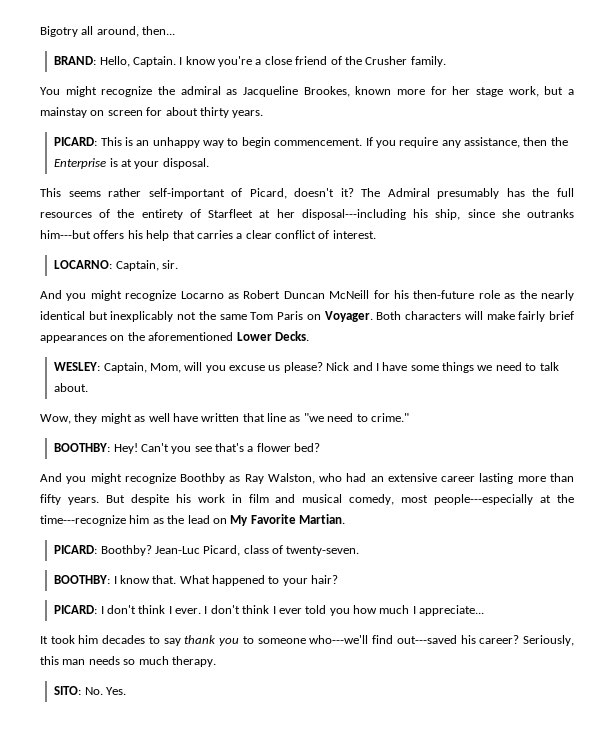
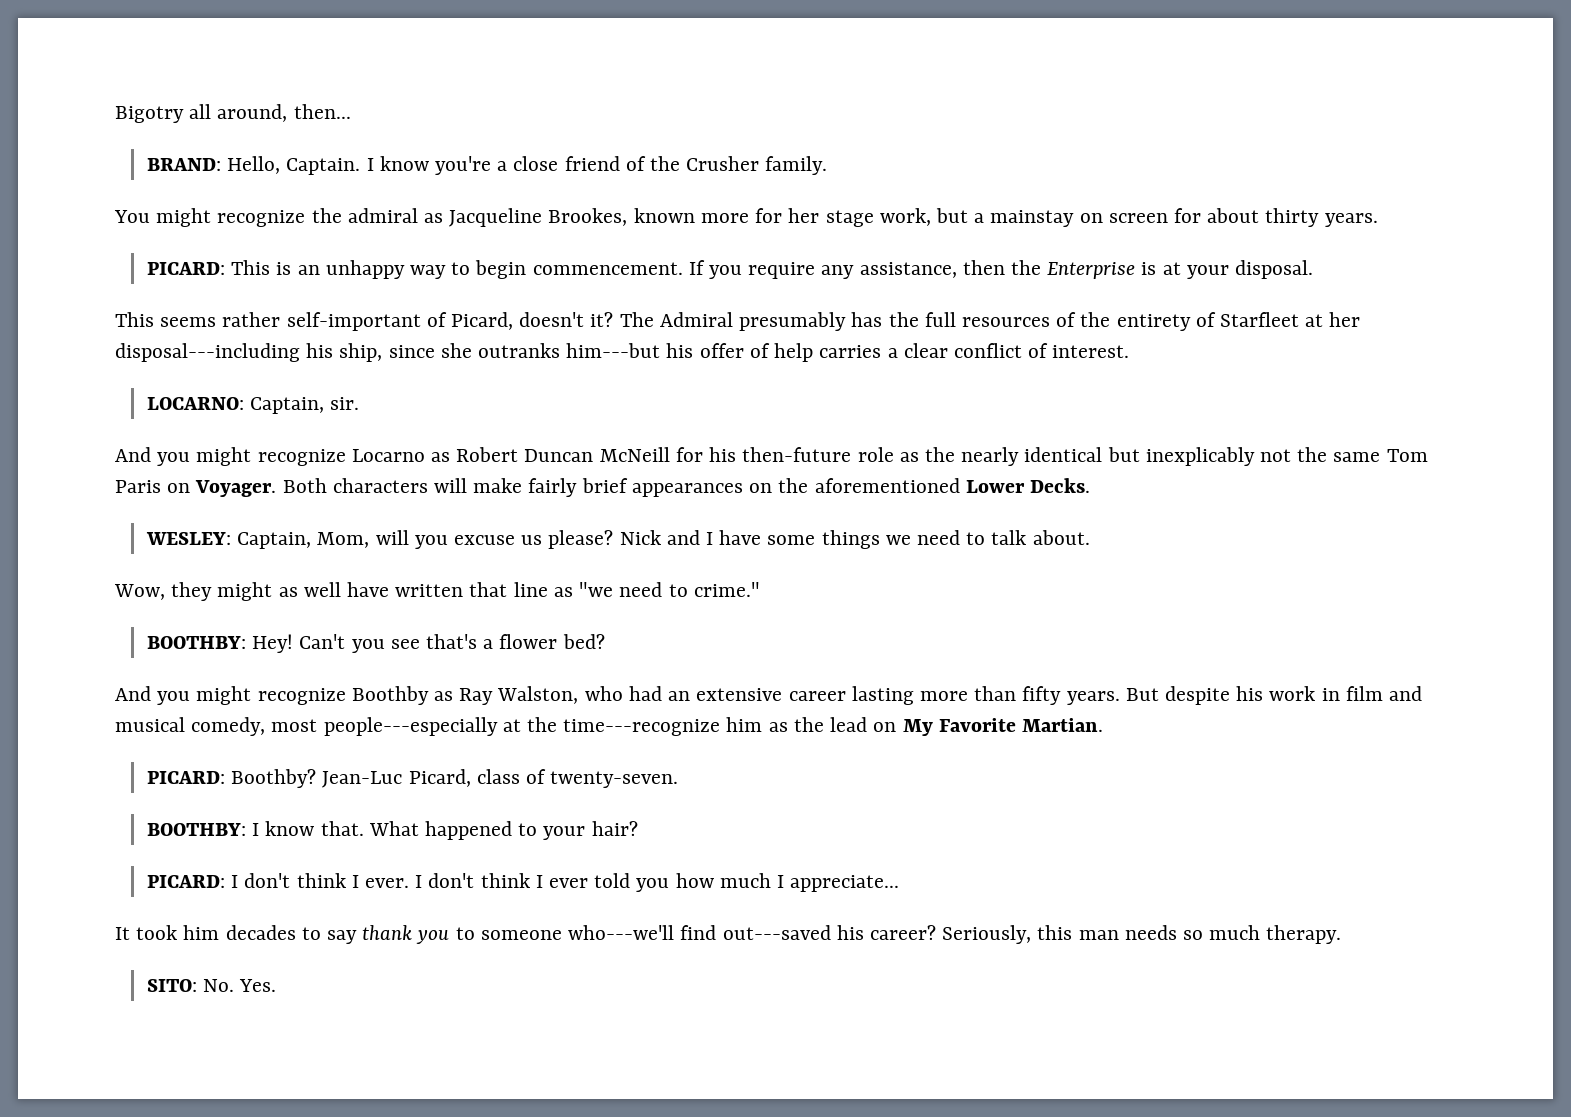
- The Admiral presumably has the full resources of the entirety of Starfleet at her disposal---including his ship, since she outranks him---but offers his help that carries a clear conflict of interest.
+ The Admiral presumably has the full resources of the entirety of Starfleet at her disposal---including his ship, since she outranks him---but his offer of help carries a clear conflict of interest.

